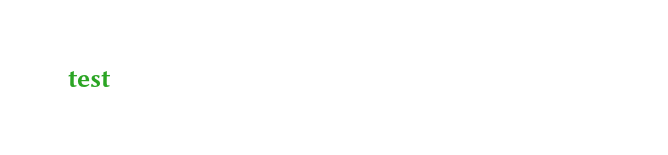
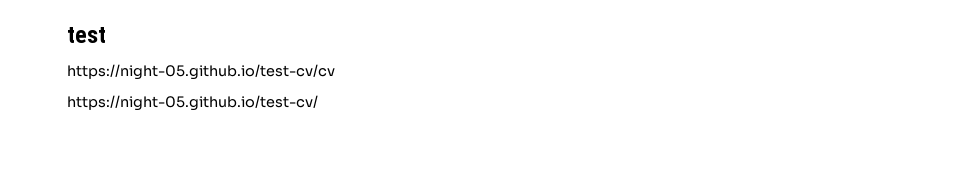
+ https://night-05.github.io/test-cv/cv
+ https://night-05.github.io/test-cv/

